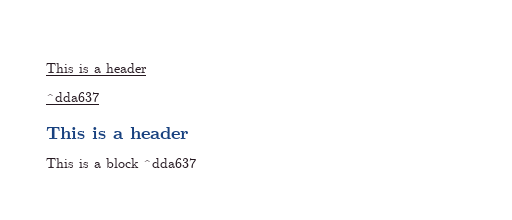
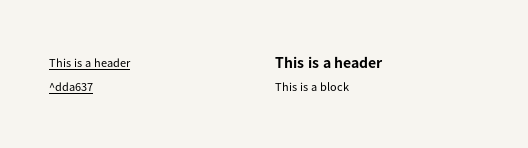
- This is a block ^dda637
+ This is a block

